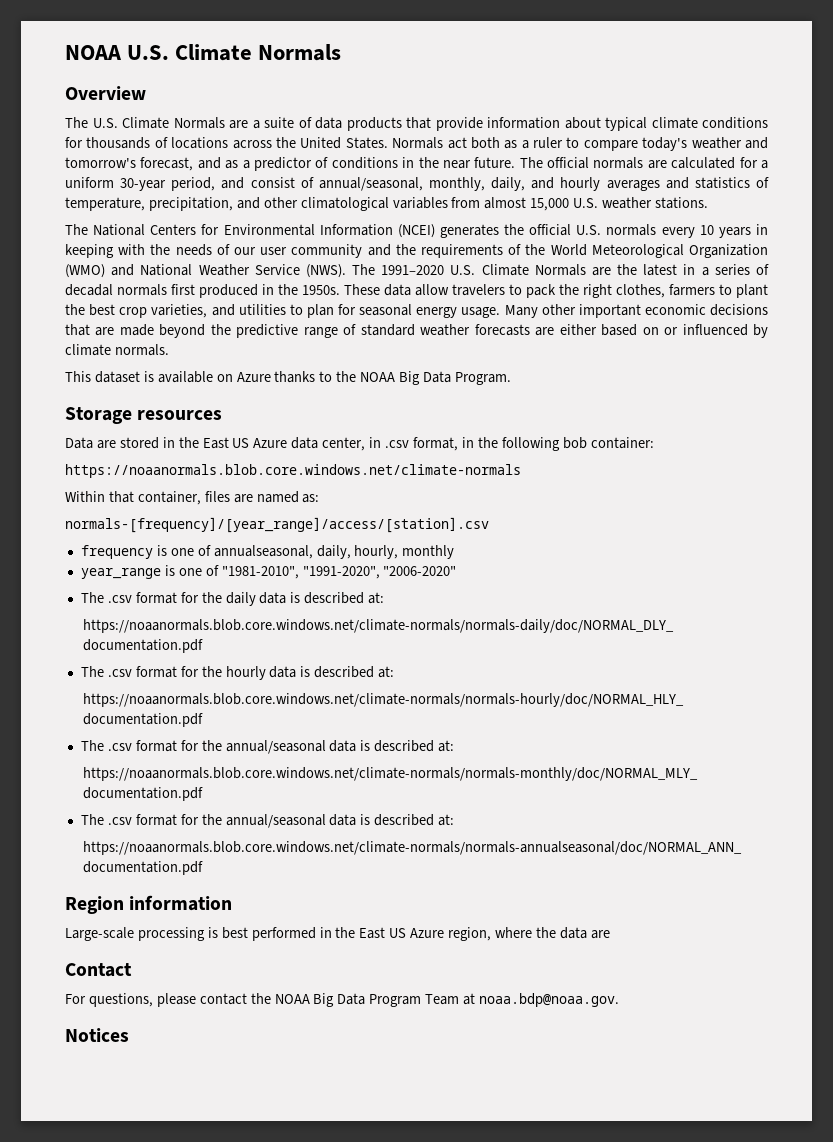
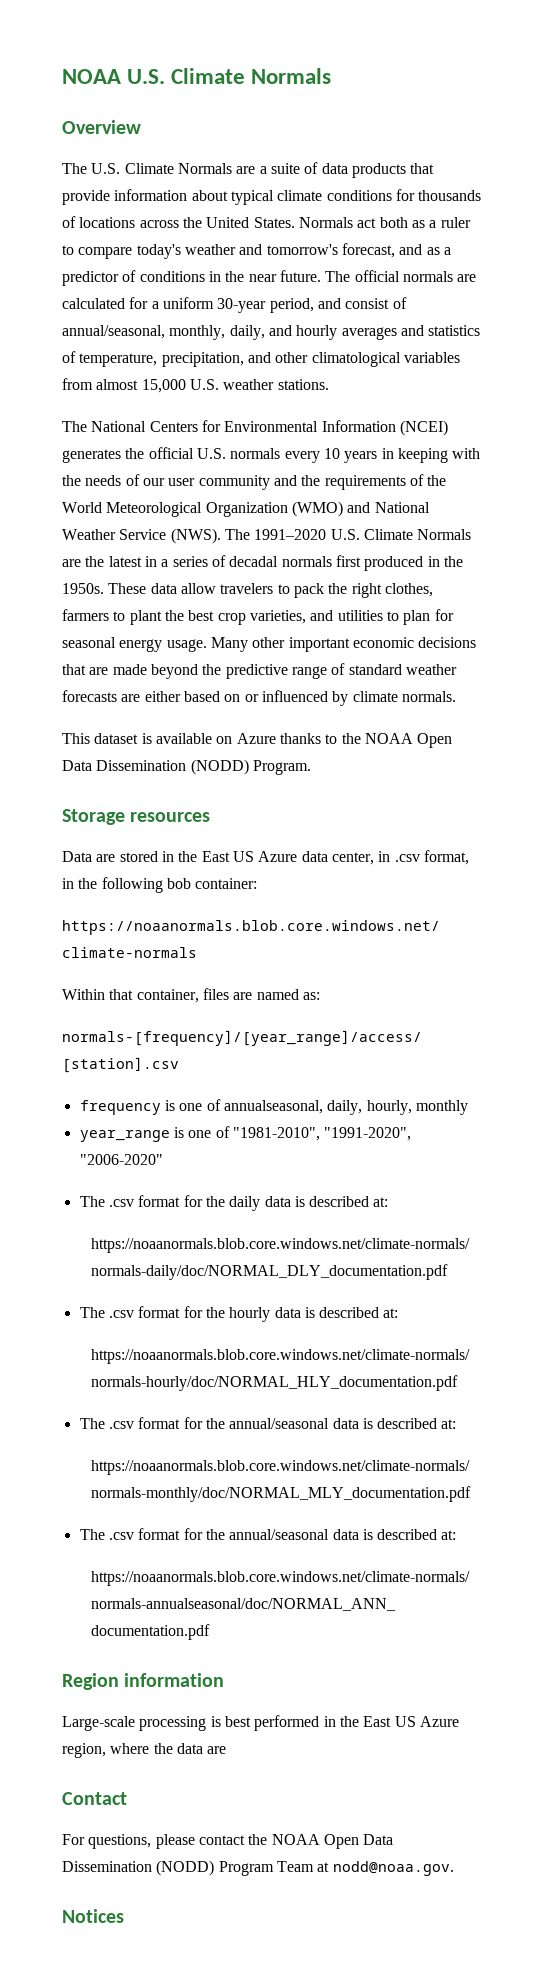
- This dataset is available on Azure thanks to the NOAA Big Data Program.
+ This dataset is available on Azure thanks to the NOAA Open Data Dissemination (NODD) Program.
- For questions, please contact the NOAA Big Data Program Team at noaa.bdp@noaa.gov.
+ For questions, please contact the NOAA Open Data Dissemination (NODD) Program Team at nodd@noaa.gov.

